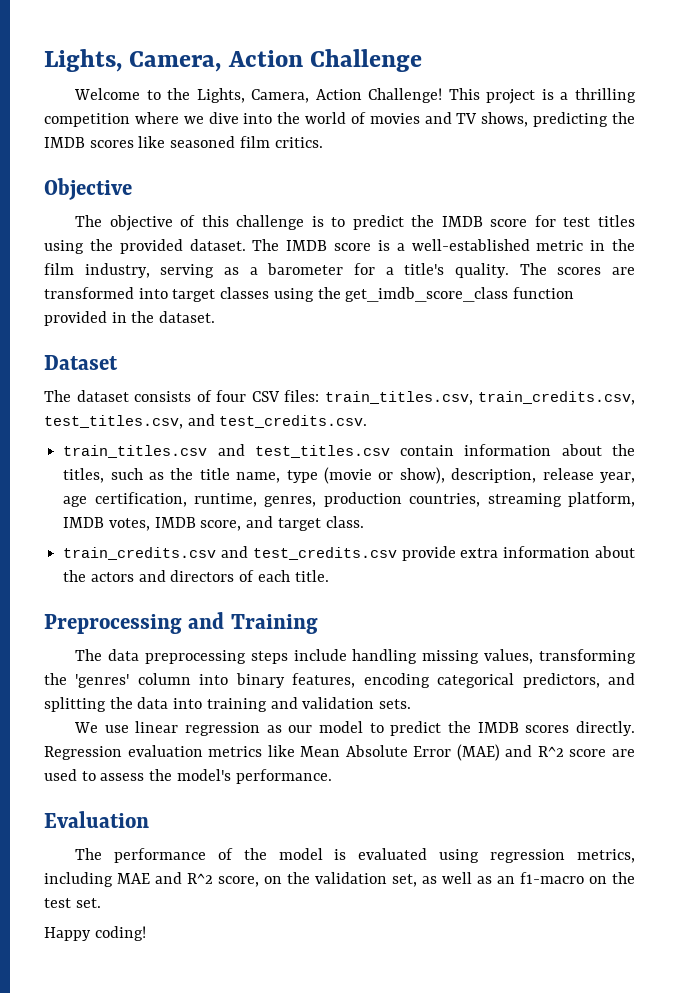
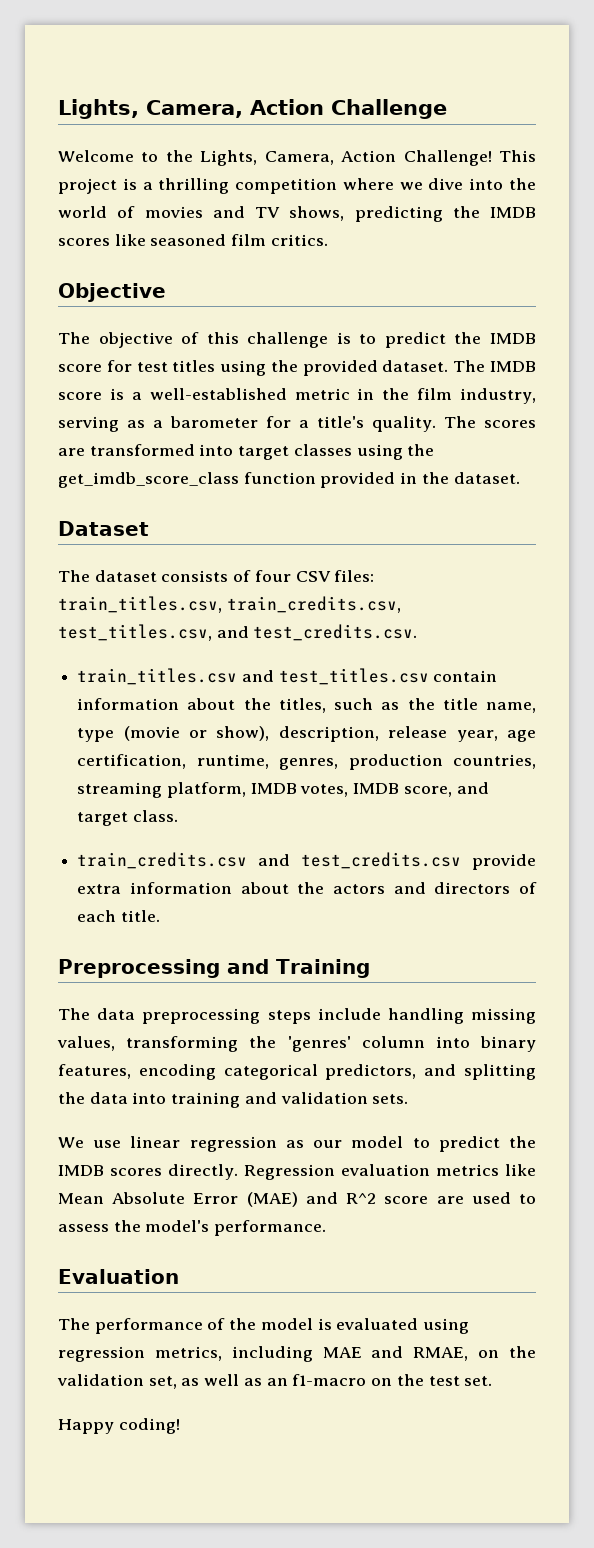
- The performance of the model is evaluated using regression metrics, including MAE and R^2 score, on the validation set, as well as an f1-macro on the test set.
+ The performance of the model is evaluated using regression metrics, including MAE and RMAE, on the validation set, as well as an f1-macro on the test set.

